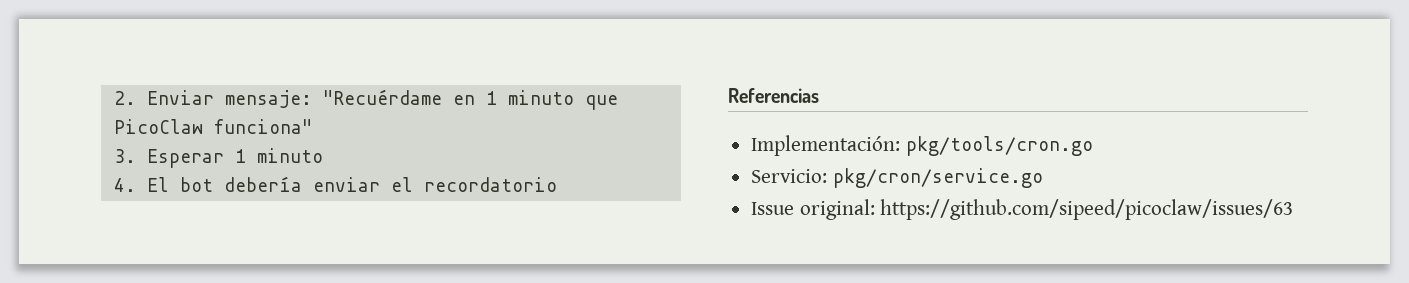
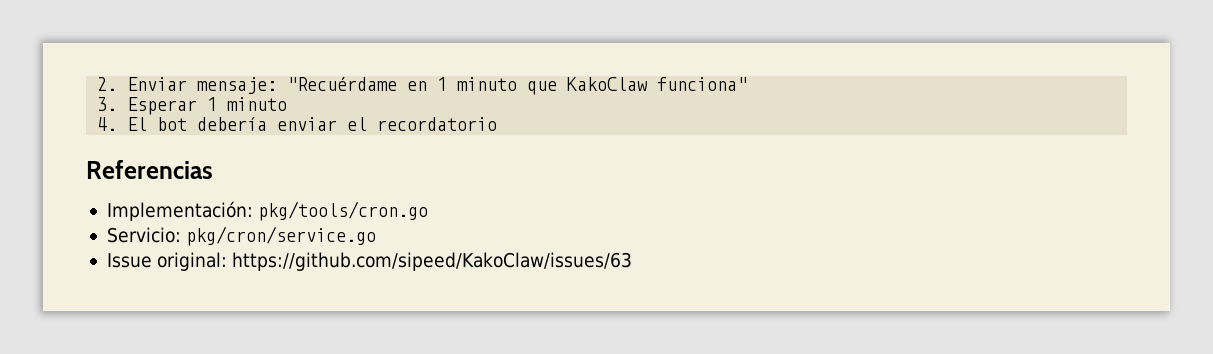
- 2. Enviar mensaje: "Recuérdame en 1 minuto que PicoClaw funciona"
+ 2. Enviar mensaje: "Recuérdame en 1 minuto que KakoClaw funciona"
- Issue original: https://github.com/sipeed/picoclaw/issues/63
+ Issue original: https://github.com/sipeed/KakoClaw/issues/63

